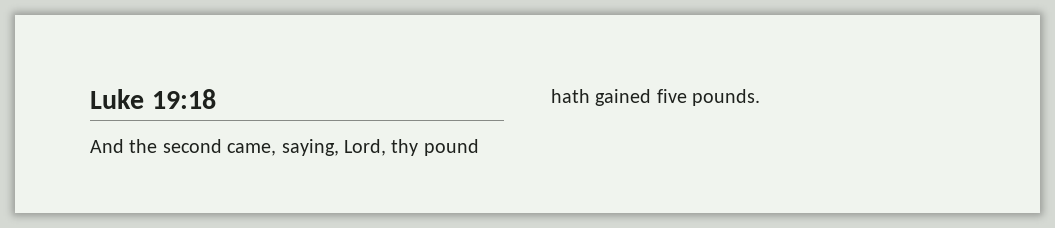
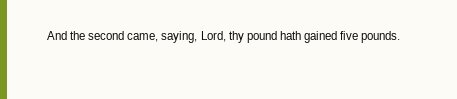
- Luke 19:18

